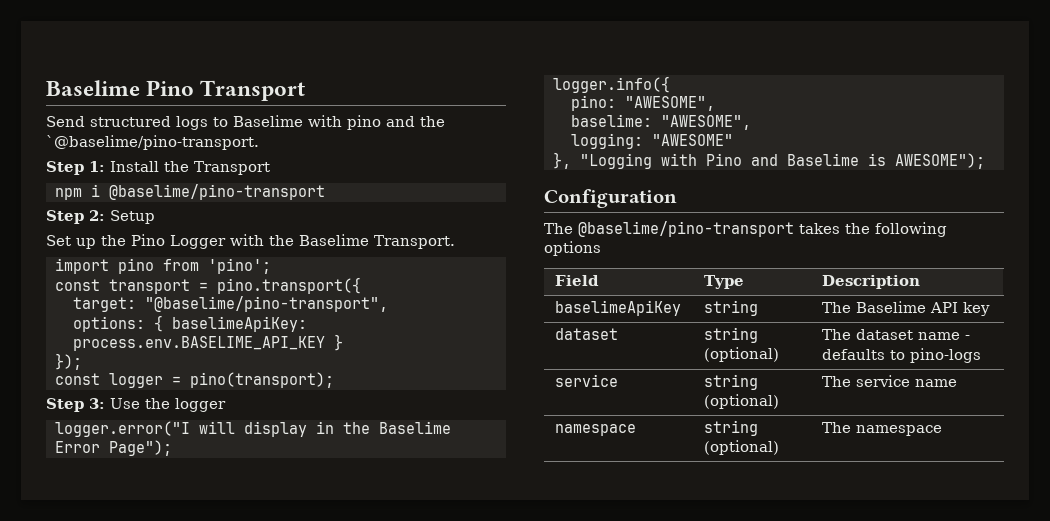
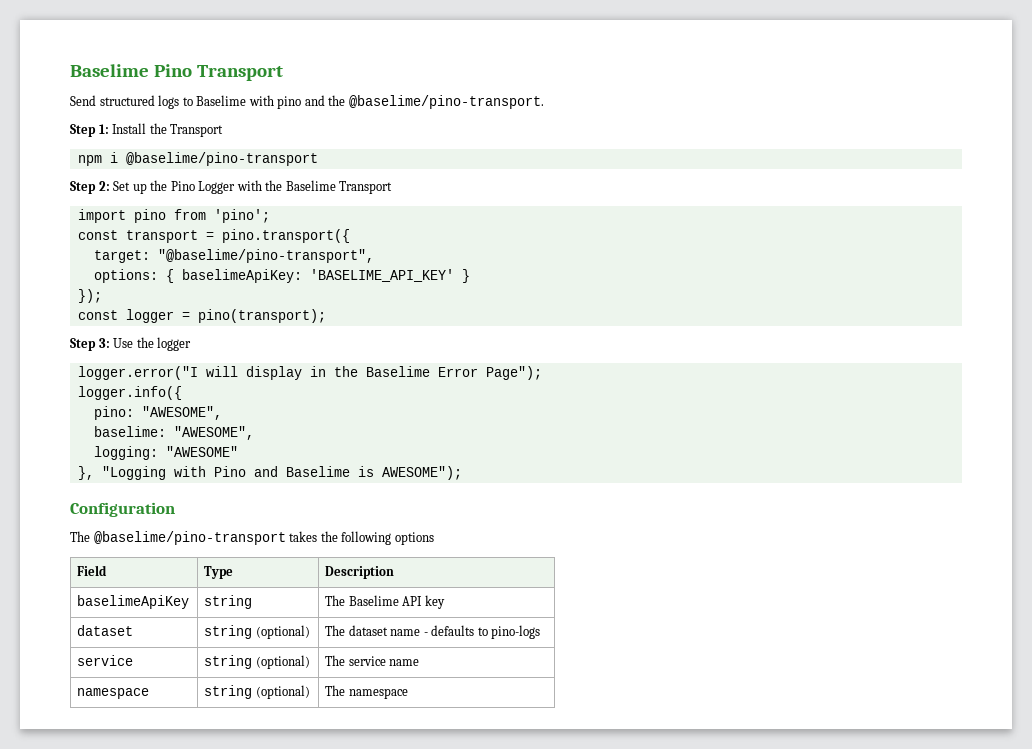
- Send structured logs to Baselime with pino and the `@baselime/pino-transport.
+ Send structured logs to Baselime with pino and the @baselime/pino-transport.
- Step 2: Setup
- Set up the Pino Logger with the Baselime Transport.
+ Step 2: Set up the Pino Logger with the Baselime Transport
- options: { baselimeApiKey: process.env.BASELIME_API_KEY }
+ options: { baselimeApiKey: 'BASELIME_API_KEY' }

